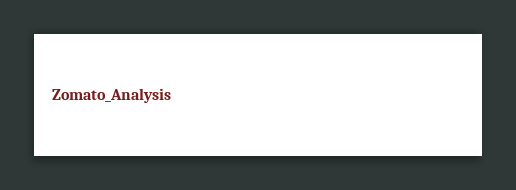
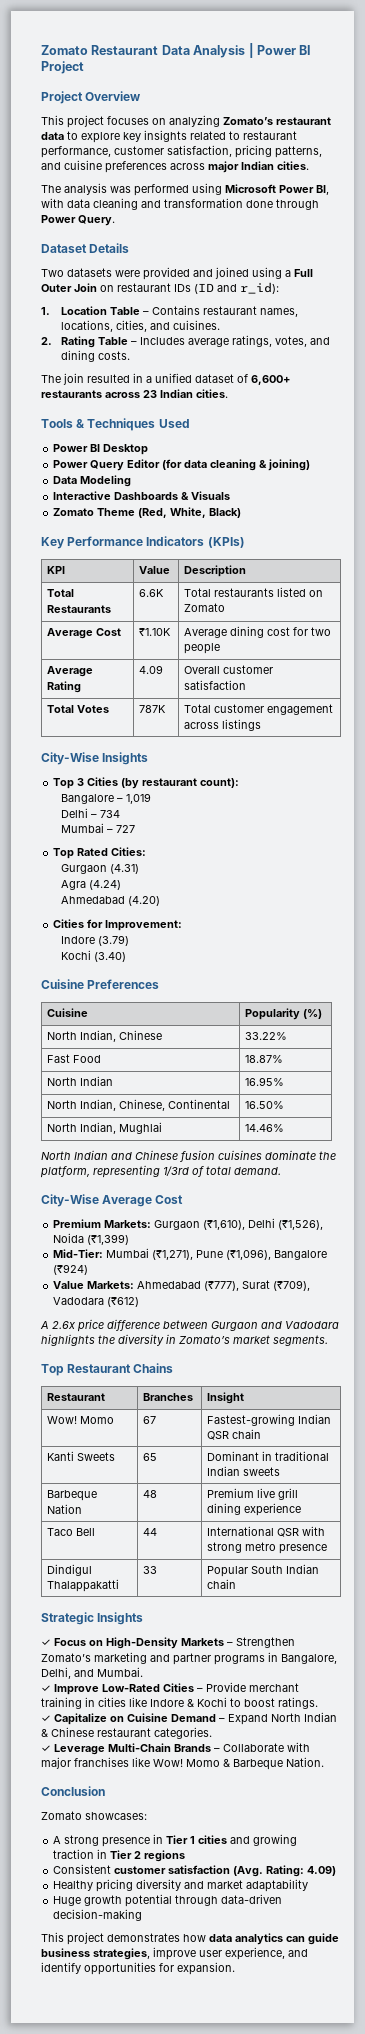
- Zomato_Analysis
+ Zomato Restaurant Data Analysis | Power BI Project
+ Project Overview
+ This project focuses on analyzing Zomato’s restaurant data to explore key insights related to restaurant performance, customer satisfaction, pricing patterns, and cuisine preferences across major Indian cities.
+ The analysis was performed using Microsoft Power BI, with data cleaning and transformation done through Power Query.
+ Dataset Details
+ Two datasets were provided and joined using a Full Outer Join on restaurant IDs (ID and r_id):
+ 1. Location Table – Contains restaurant names, locations, cities, and cuisines.
+ 2. Rating Table – Includes average ratings, votes, and dining costs.
+ The join resulted in a unified dataset of 6,600+ restaurants across 23 Indian cities.
+ Tools & Techniques Used
+ Power BI Desktop
+ Power Query Editor (for data cleaning & joining)
+ Data Modeling
+ Interactive Dashboards & Visuals
+ Zomato Theme (Red, White, Black)
+ Key Performance Indicators (KPIs)
+ KPI | Value | Description
+ Total Restaurants | 6.6K | Total restaurants listed on Zomato
+ Average Cost | ₹1.10K | Average dining cost for two people
+ Average Rating | 4.09 | Overall customer satisfaction
+ Total Votes | 787K | Total customer engagement across listings
+ City-Wise Insights
+ Top 3 Cities (by restaurant count):
+ Bangalore – 1,019
+ Delhi – 734
+ Mumbai – 727
+ Top Rated Cities:
+ Gurgaon (4.31)
+ Agra (4.24)
+ Ahmedabad (4.20)
+ Cities for Improvement:
+ Indore (3.79)
+ Kochi (3.40)
+ Cuisine Preferences
+ Cuisine | Popularity (%)
+ North Indian, Chinese | 33.22%
+ Fast Food | 18.87%
+ North Indian | 16.95%
+ North Indian, Chinese, Continental | 16.50%
+ North Indian, Mughlai | 14.46%
+ North Indian and Chinese fusion cuisines dominate the platform, representing 1/3rd of total demand.
+ City-Wise Average Cost
+ Premium Markets: Gurgaon (₹1,610), Delhi (₹1,526), Noida (₹1,399)
+ Mid-Tier: Mumbai (₹1,271), Pune (₹1,096), Bangalore (₹924)
+ Value Markets: Ahmedabad (₹777), Surat (₹709), Vadodara (₹612)
+ A 2.6x price difference between Gurgaon and Vadodara highlights the diversity in Zomato’s market segments.
+ Top Restaurant Chains
+ Restaurant | Branches | Insight
+ Wow! Momo | 67 | Fastest-growing Indian QSR chain
+ Kanti Sweets | 65 | Dominant in traditional Indian sweets
+ Barbeque Nation | 48 | Premium live grill dining experience
+ Taco Bell | 44 | International QSR with strong metro presence
+ Dindigul Thalappakatti | 33 | Popular South Indian chain
+ Strategic Insights
+ ✓ Focus on High-Density Markets – Strengthen Zomato’s marketing and partner programs in Bangalore, Delhi, and Mumbai.
+ ✓ Improve Low-Rated Cities – Provide merchant training in cities like Indore & Kochi to boost ratings.
+ ✓ Capitalize on Cuisine Demand – Expand North Indian & Chinese restaurant categories.
+ ✓ Leverage Multi-Chain Brands – Collaborate with major franchises like Wow! Momo & Barbeque Nation.
+ Conclusion
+ Zomato showcases:
+ A strong presence in Tier 1 cities and growing traction in Tier 2 regions
+ Consistent customer satisfaction (Avg. Rating: 4.09)
+ Healthy pricing diversity and market adaptability
+ Huge growth potential through data-driven decision-making
+ This project demonstrates how data analytics can guide business strategies, improve user experience, and identify opportunities for expansion.

